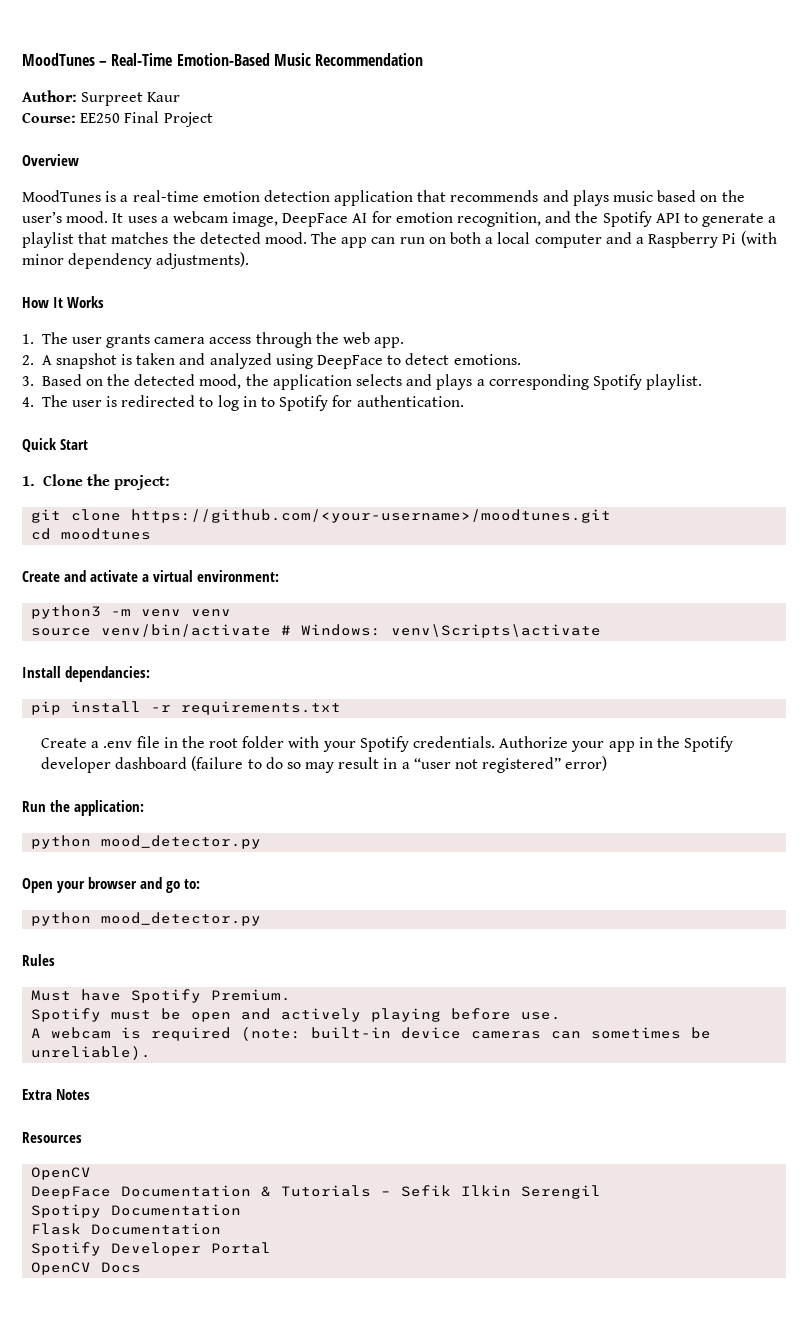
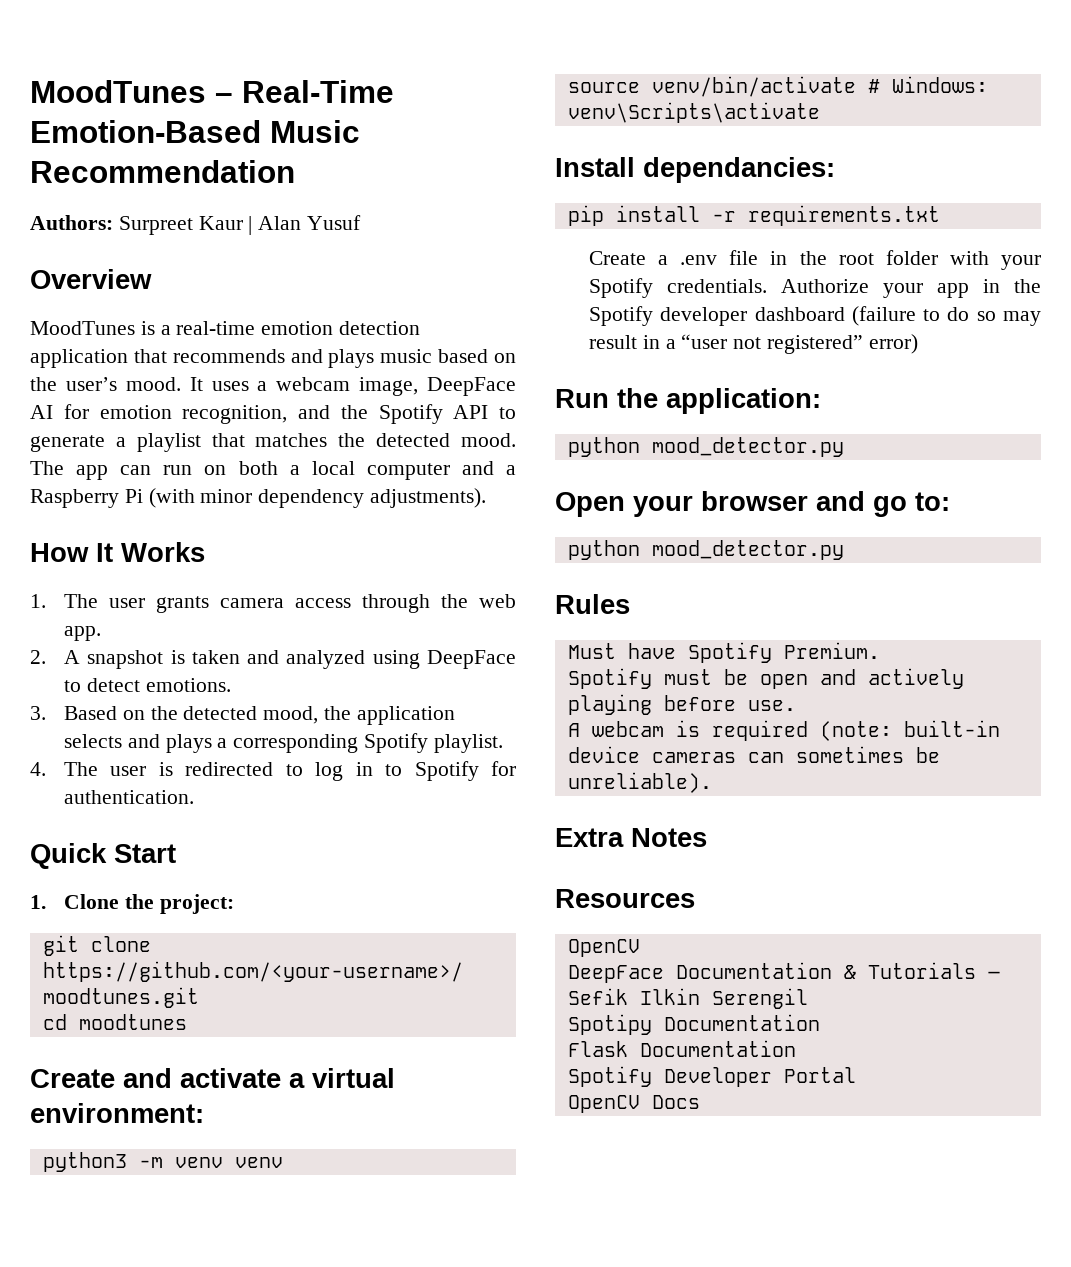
- Author: Surpreet Kaur
- Course: EE250 Final Project
+ Authors: Surpreet Kaur | Alan Yusuf

